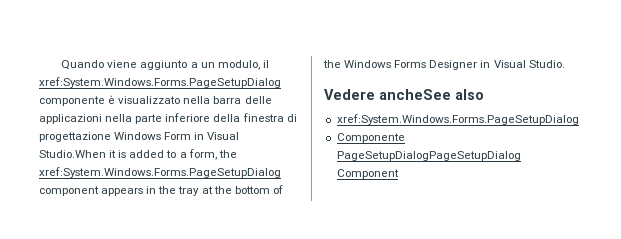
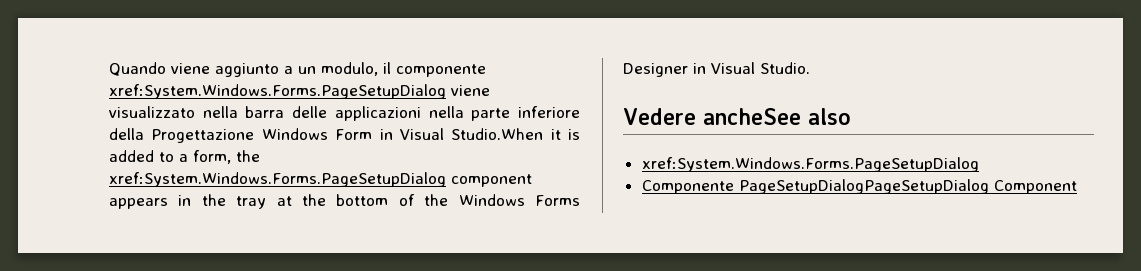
- Quando viene aggiunto a un modulo, il xref:System.Windows.Forms.PageSetupDialog componente è visualizzato nella barra delle applicazioni nella parte inferiore della finestra di progettazione Windows Form in Visual Studio.When it is added to a form, the xref:System.Windows.Forms.PageSetupDialog component appears in the tray at the bottom of the Windows Forms Designer in Visual Studio.
+ Quando viene aggiunto a un modulo, il componente xref:System.Windows.Forms.PageSetupDialog viene visualizzato nella barra delle applicazioni nella parte inferiore della Progettazione Windows Form in Visual Studio.When it is added to a form, the xref:System.Windows.Forms.PageSetupDialog component appears in the tray at the bottom of the Windows Forms Designer in Visual Studio.

